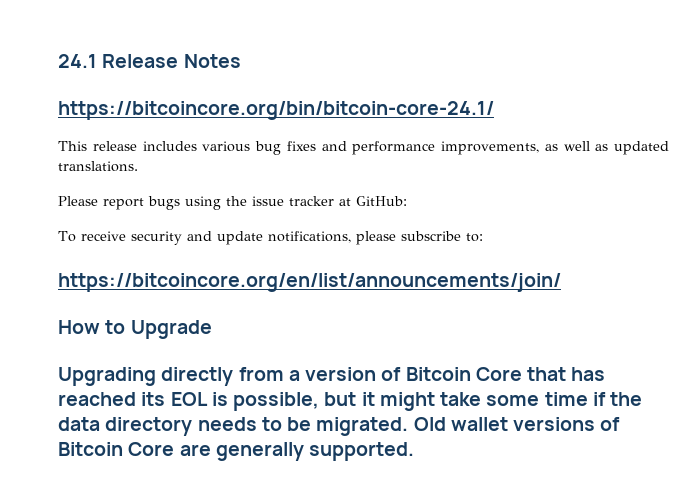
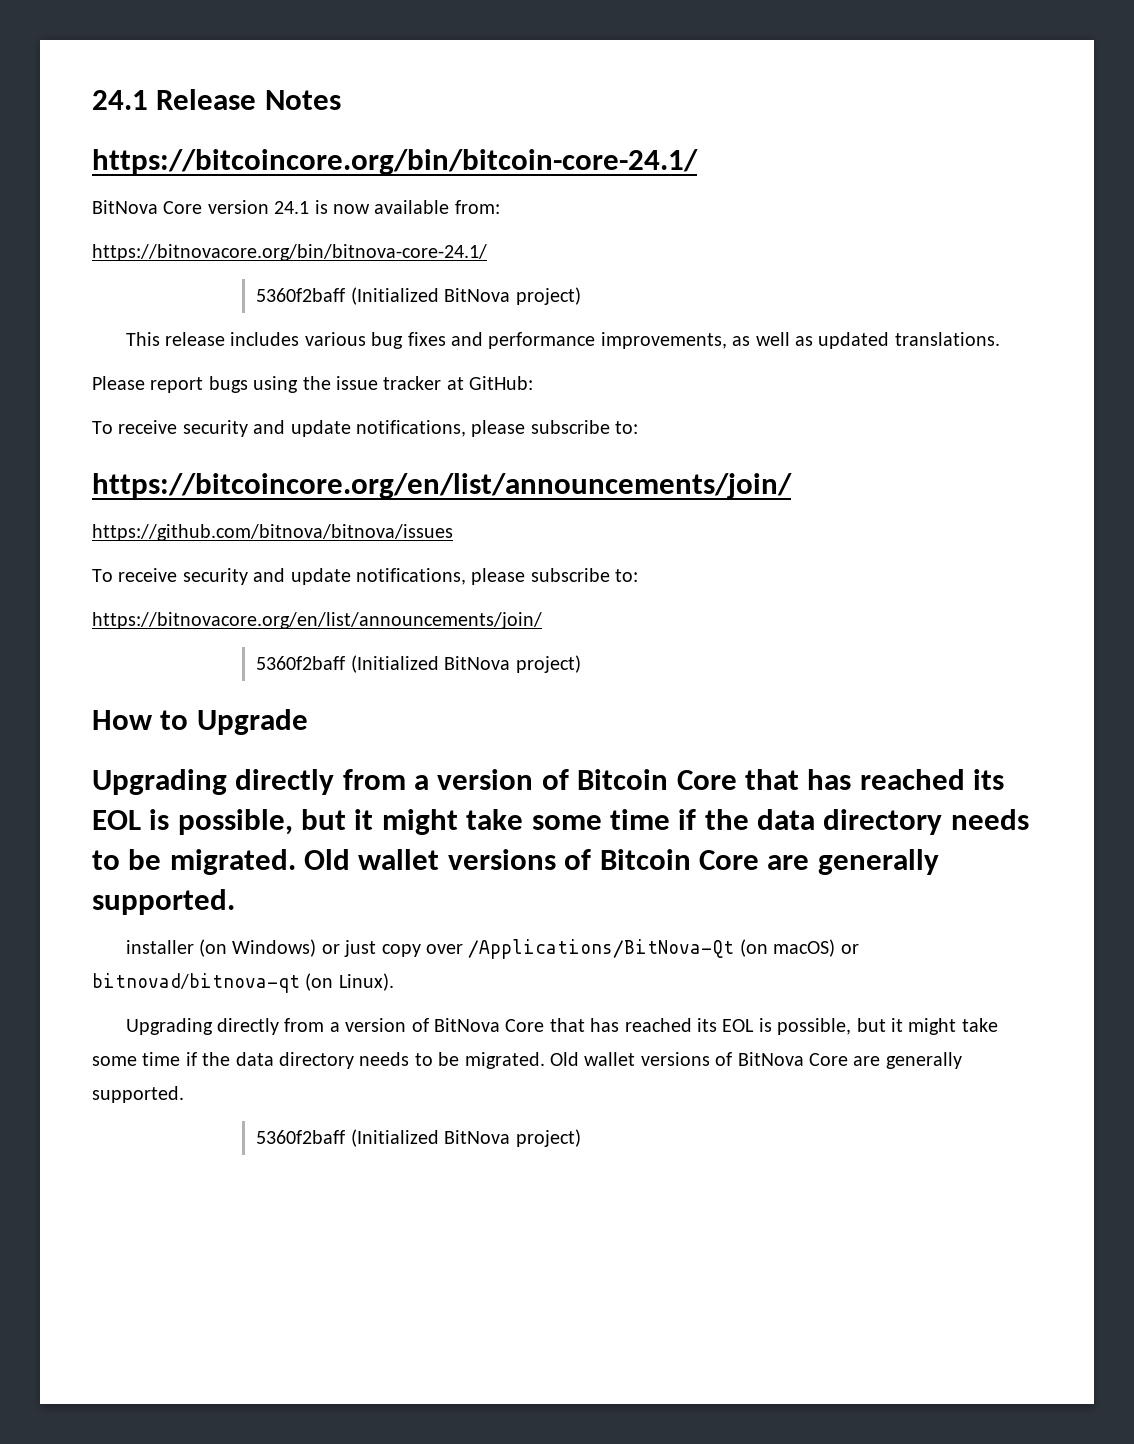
+ BitNova Core version 24.1 is now available from:
+ https://bitnovacore.org/bin/bitnova-core-24.1/
+ 5360f2baff (Initialized BitNova project)
+ https://github.com/bitnova/bitnova/issues
+ To receive security and update notifications, please subscribe to:
+ https://bitnovacore.org/en/list/announcements/join/
+ 5360f2baff (Initialized BitNova project)
+ installer (on Windows) or just copy over /Applications/BitNova-Qt (on macOS) or bitnovad/bitnova-qt (on Linux).
+ Upgrading directly from a version of BitNova Core that has reached its EOL is possible, but it might take some time if the data directory needs to be migrated. Old wallet versions of BitNova Core are generally supported.
+ 5360f2baff (Initialized BitNova project)

